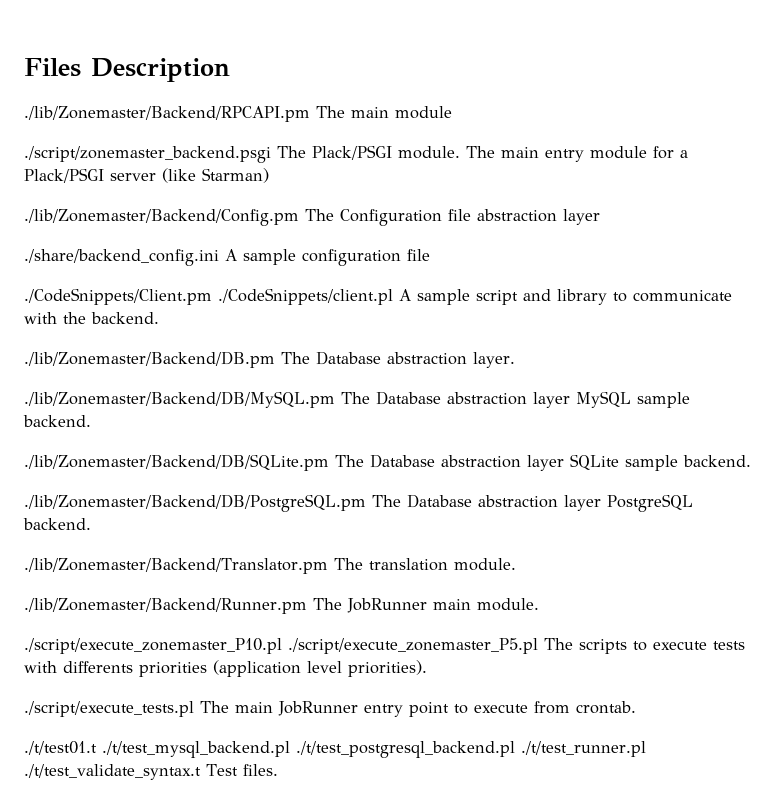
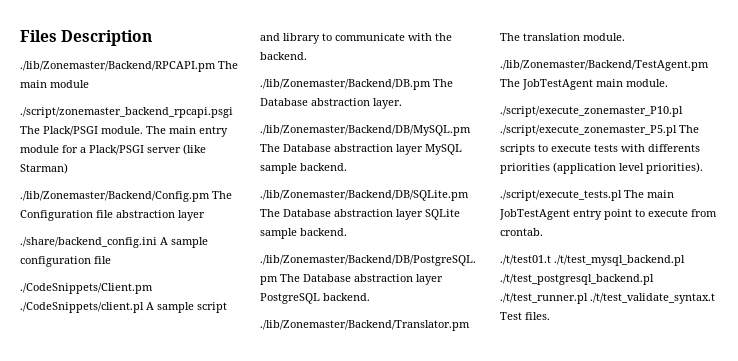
- ./script/zonemaster_backend.psgi The Plack/PSGI module.
+ ./script/zonemaster_backend_rpcapi.psgi The Plack/PSGI module.
- ./lib/Zonemaster/Backend/Runner.pm The JobRunner main module.
+ ./lib/Zonemaster/Backend/TestAgent.pm The JobTestAgent main module.
- ./script/execute_tests.pl The main JobRunner entry point to execute from crontab.
+ ./script/execute_tests.pl The main JobTestAgent entry point to execute from crontab.

